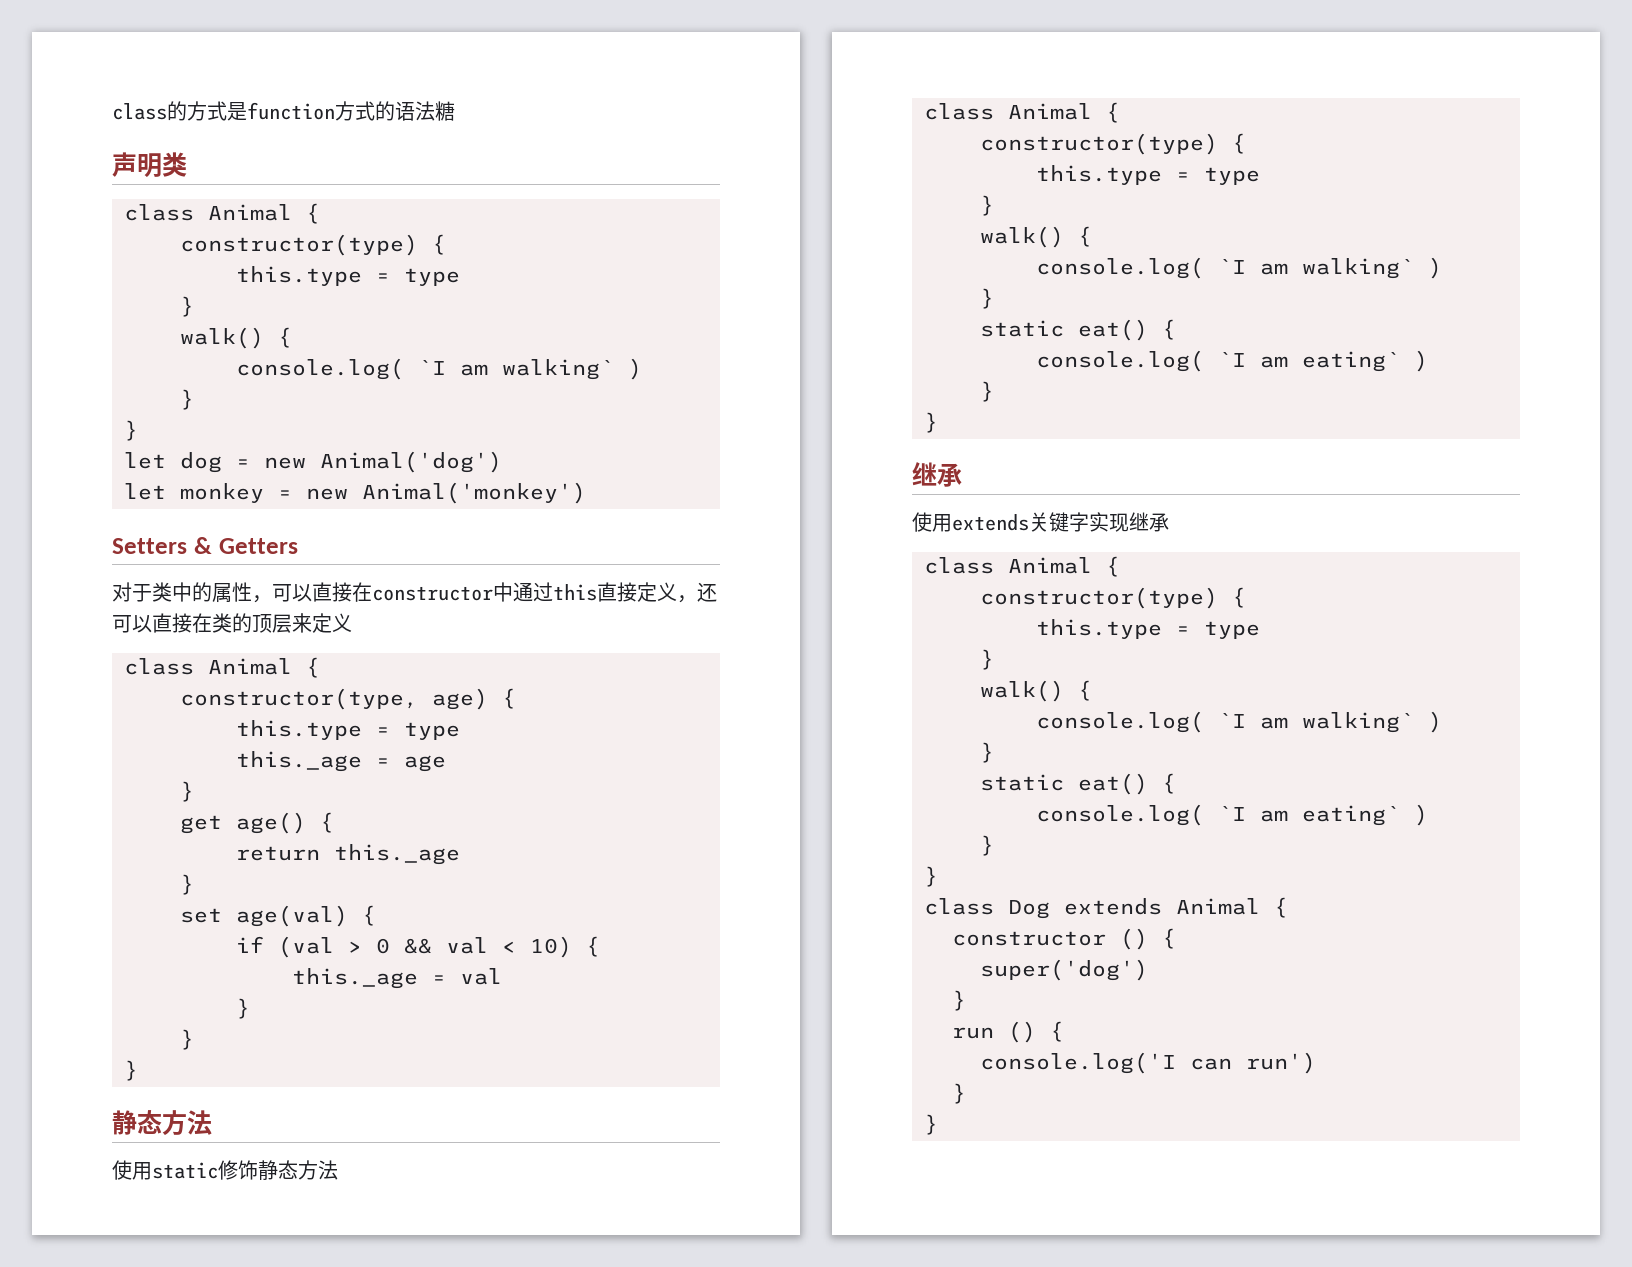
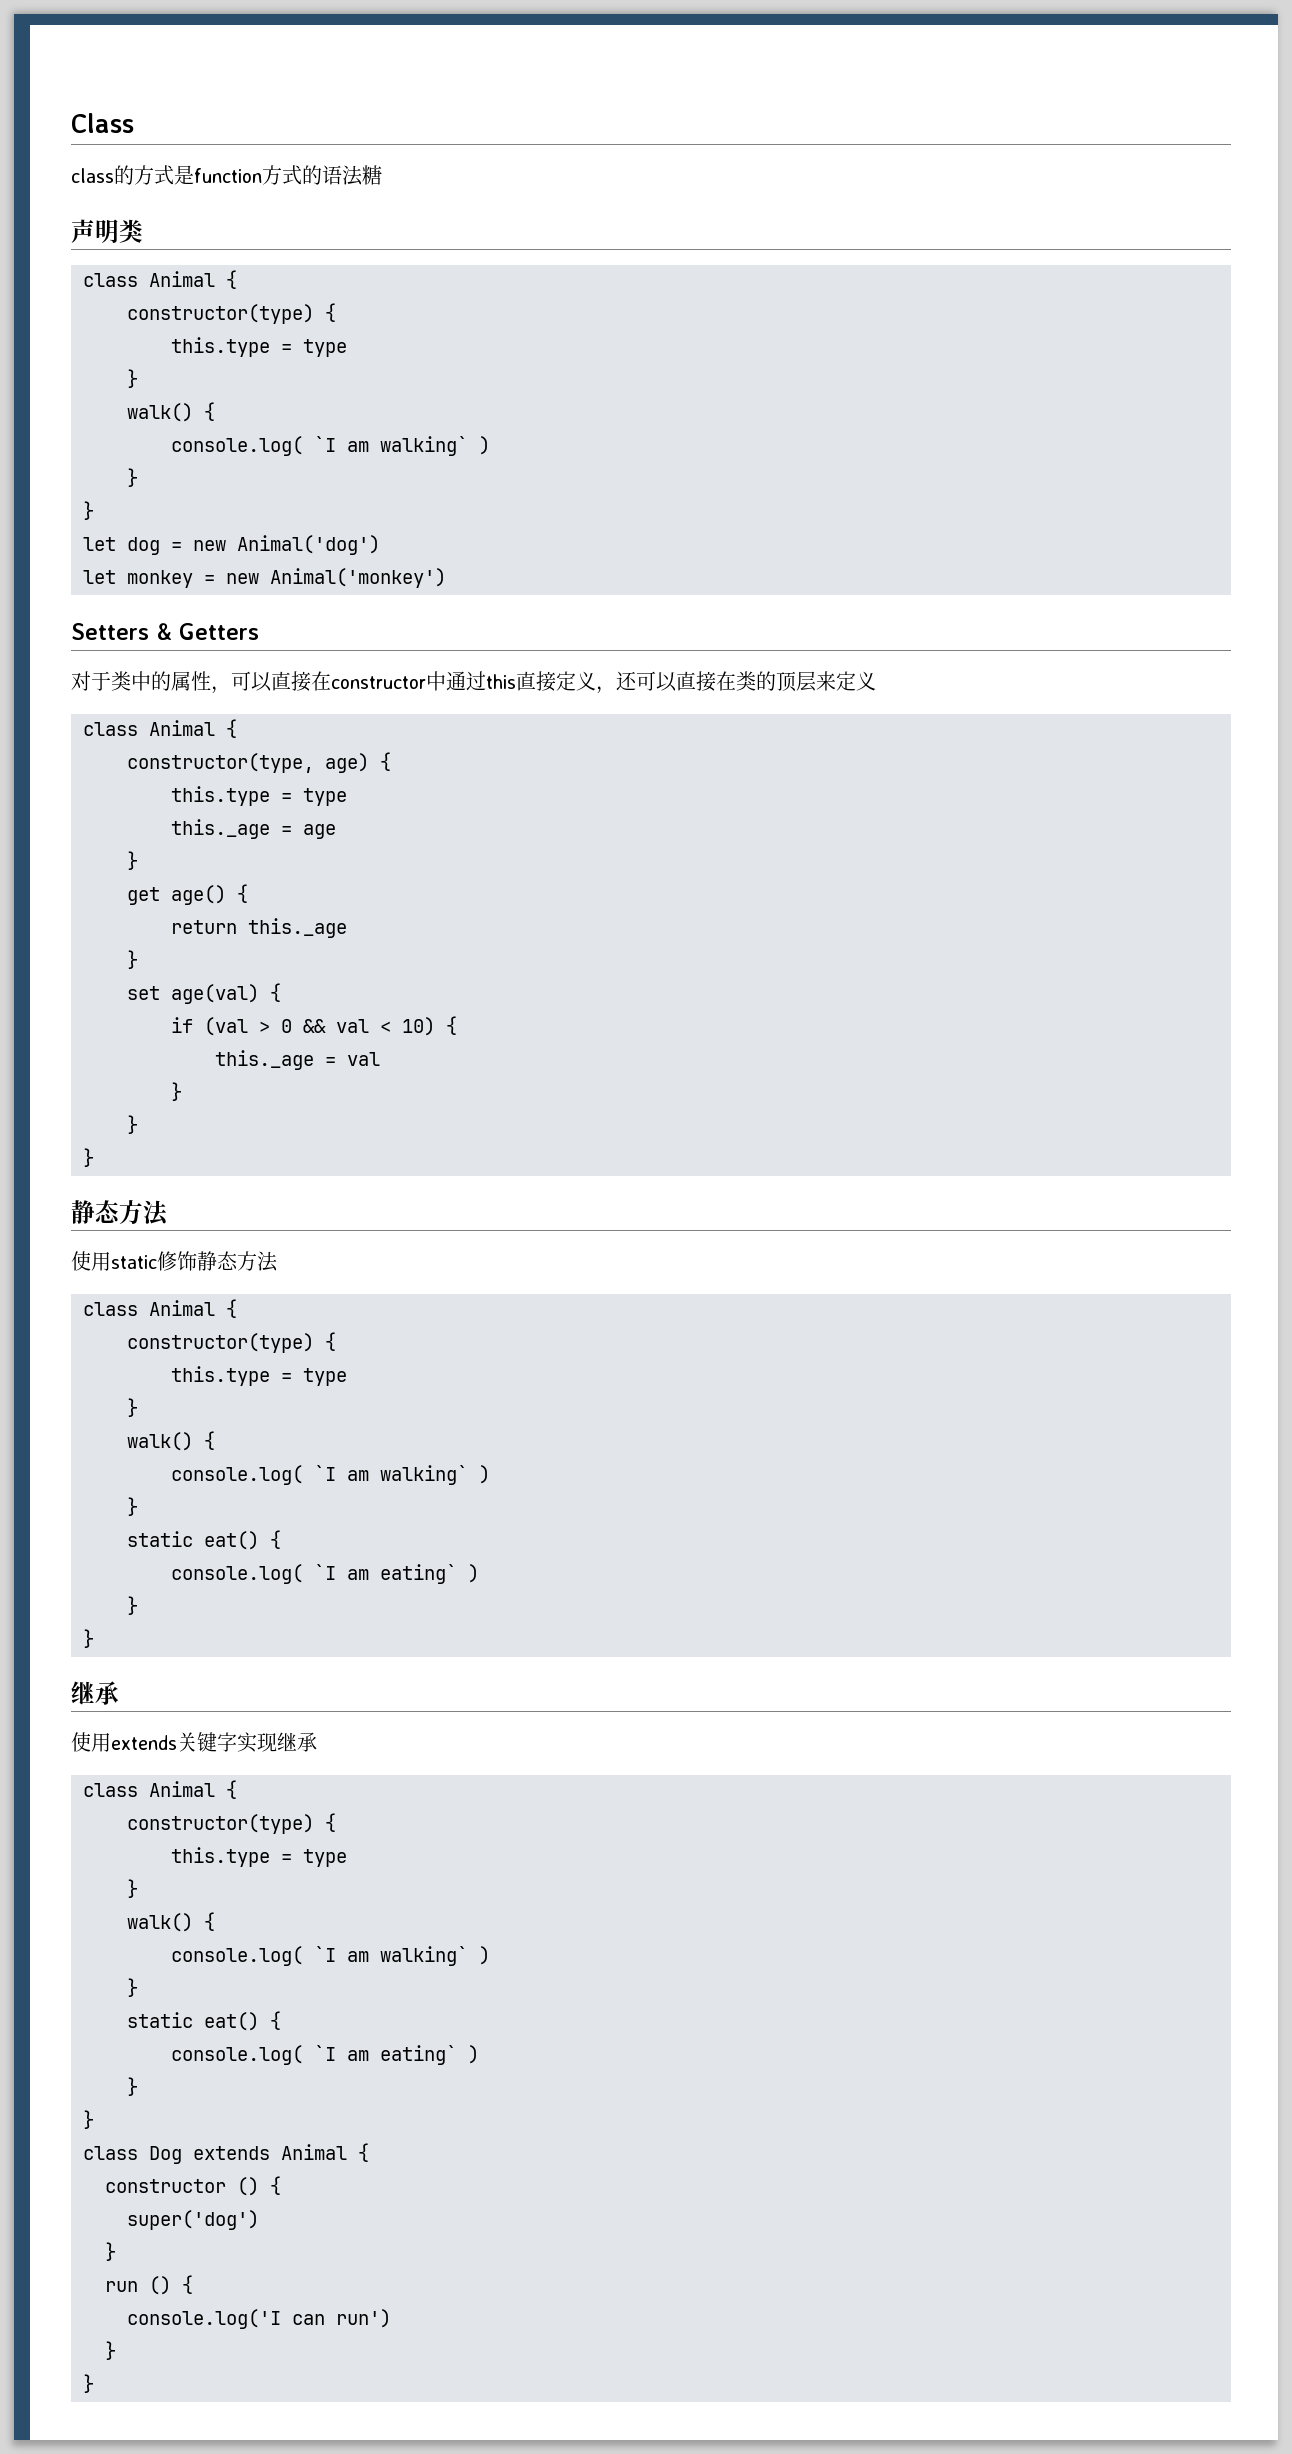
+ Class

